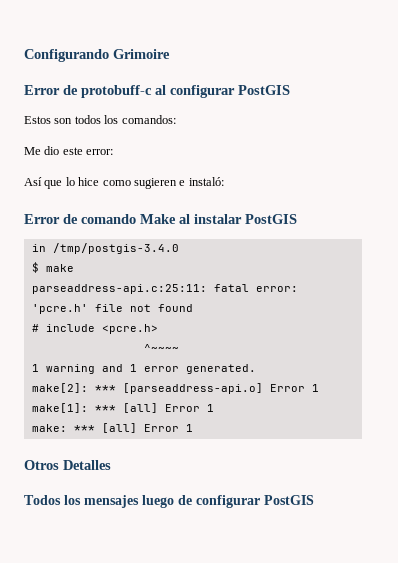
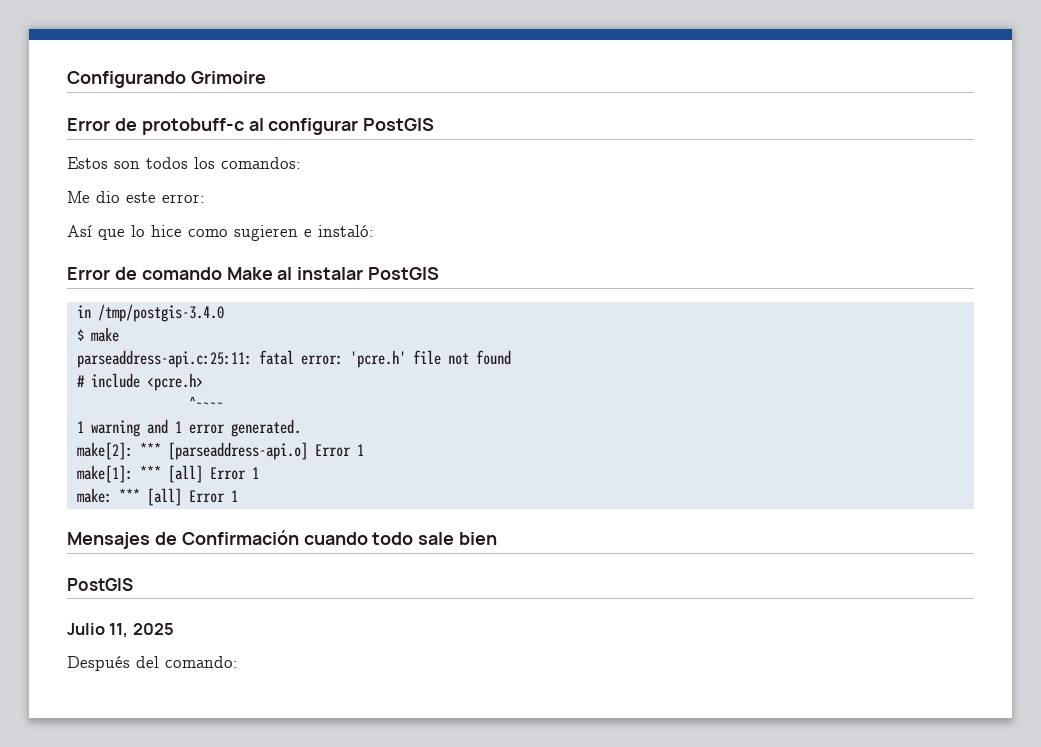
- Otros Detalles
- Todos los mensajes luego de configurar PostGIS
+ Mensajes de Confirmación cuando todo sale bien
+ PostGIS
+ Julio 11, 2025
+ Después del comando:

